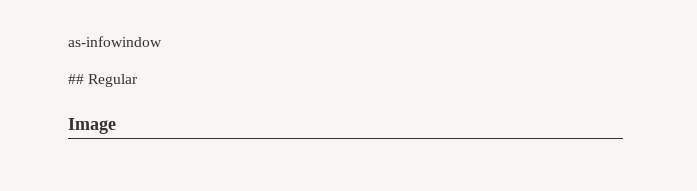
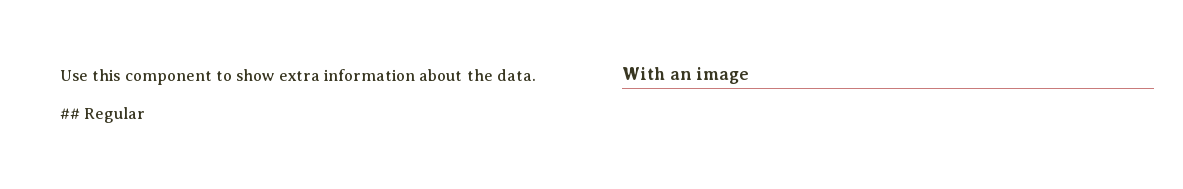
- as-infowindow
+ Use this component to show extra information about the data.
- Image
+ With an image

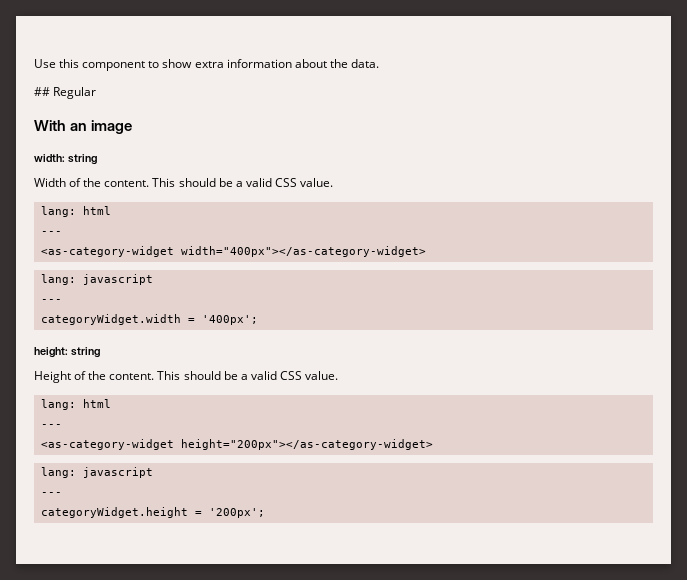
+ width: string
+ Width of the content. This should be a valid CSS value.
+ lang: html
+ ---
+ <as-category-widget width="400px"></as-category-widget>
+ lang: javascript
+ ---
+ categoryWidget.width = '400px';
+ height: string
+ Height of the content. This should be a valid CSS value.
+ lang: html
+ ---
+ <as-category-widget height="200px"></as-category-widget>
+ lang: javascript
+ ---
+ categoryWidget.height = '200px';

